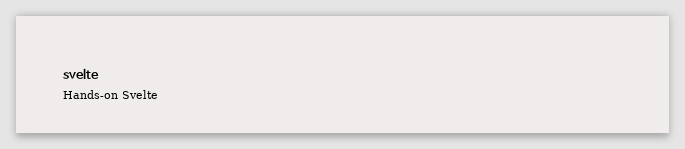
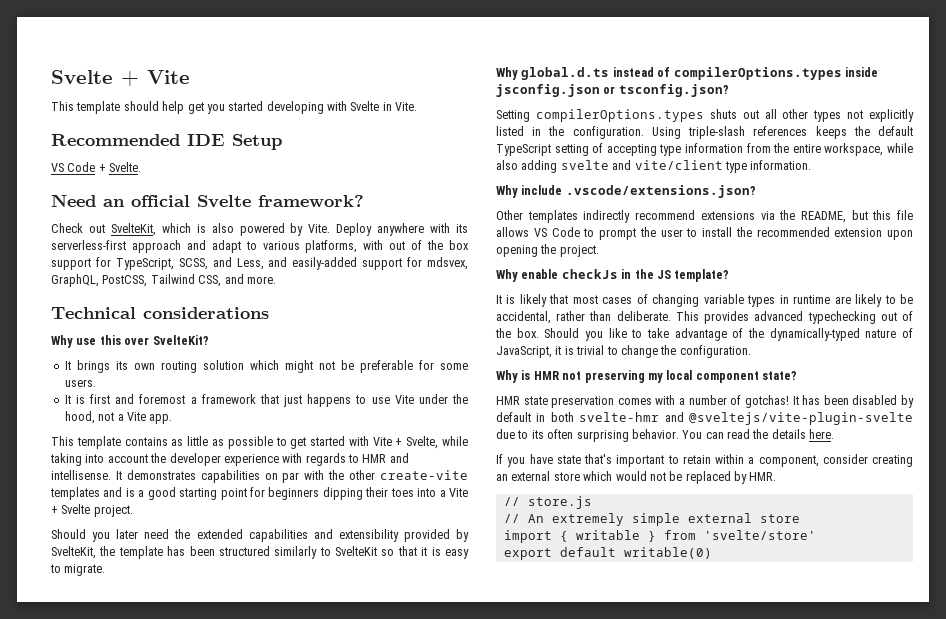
- svelte
- Hands-on Svelte
+ Svelte + Vite
+ This template should help get you started developing with Svelte in Vite.
+ Recommended IDE Setup
+ VS Code + Svelte.
+ Need an official Svelte framework?
+ Check out SvelteKit, which is also powered by Vite. Deploy anywhere with its serverless-first approach and adapt to various platforms, with out of the box support for TypeScript, SCSS, and Less, and easily-added support for mdsvex, GraphQL, PostCSS, Tailwind CSS, and more.
+ Technical considerations
+ Why use this over SvelteKit?
+ It brings its own routing solution which might not be preferable for some users.
+ It is first and foremost a framework that just happens to use Vite under the hood, not a Vite app.
+ This template contains as little as possible to get started with Vite + Svelte, while taking into account the developer experience with regards to HMR and intellisense. It demonstrates capabilities on par with the other create-vite templates and is a good starting point for beginners dipping their toes into a Vite + Svelte project.
+ Should you later need the extended capabilities and extensibility provided by SvelteKit, the template has been structured similarly to SvelteKit so that it is easy to migrate.
+ Why global.d.ts instead of compilerOptions.types inside jsconfig.json or tsconfig.json?
+ Setting compilerOptions.types shuts out all other types not explicitly listed in the configuration. Using triple-slash references keeps the default TypeScript setting of accepting type information from the entire workspace, while also adding svelte and vite/client type information.
+ Why include .vscode/extensions.json?
+ Other templates indirectly recommend extensions via the README, but this file allows VS Code to prompt the user to install the recommended extension upon opening the project.
+ Why enable checkJs in the JS template?
+ It is likely that most cases of changing variable types in runtime are likely to be accidental, rather than deliberate. This provides advanced typechecking out of the box. Should you like to take advantage of the dynamically-typed nature of JavaScript, it is trivial to change the configuration.
+ Why is HMR not preserving my local component state?
+ HMR state preservation comes with a number of gotchas! It has been disabled by default in both svelte-hmr and @sveltejs/vite-plugin-svelte due to its often surprising behavior. You can read the details here.
+ If you have state that's important to retain within a component, consider creating an external store which would not be replaced by HMR.
+ // store.js
+ // An extremely simple external store
+ import { writable } from 'svelte/store'
+ export default writable(0)

